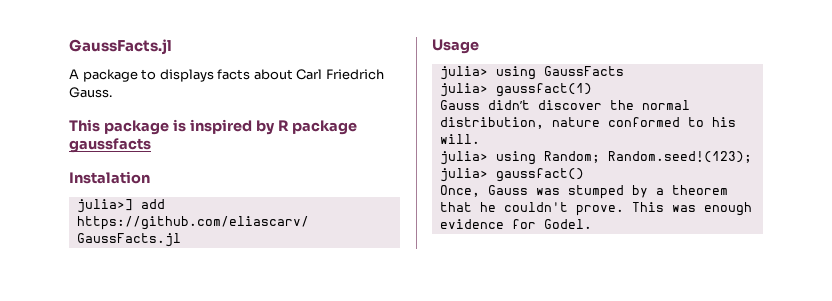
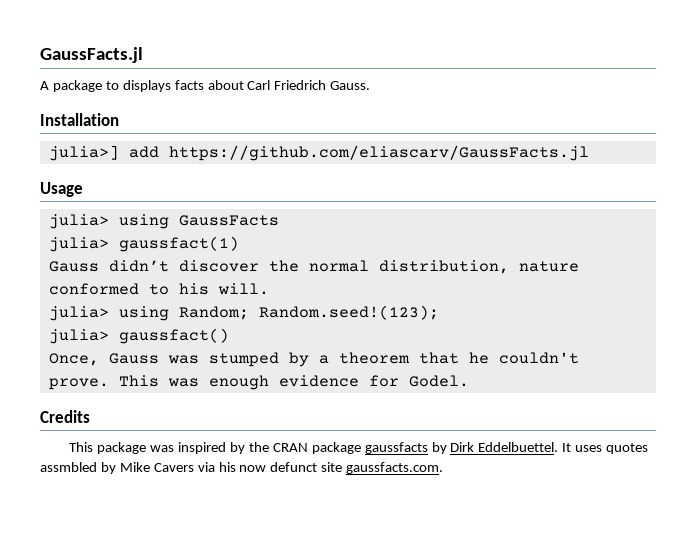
- This package is inspired by R package gaussfacts
- Instalation
+ Installation
+ Credits
+ This package was inspired by the CRAN package gaussfacts by Dirk Eddelbuettel. It uses quotes assmbled by Mike Cavers via his now defunct site gaussfacts.com.

